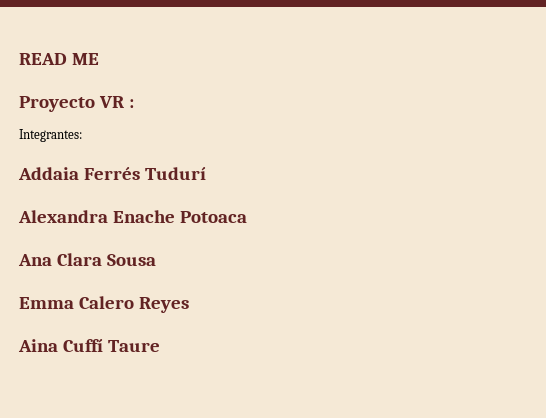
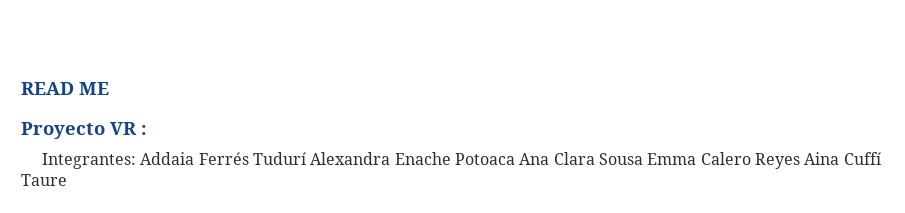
- Integrantes:
- Addaia Ferrés Tudurí
- Alexandra Enache Potoaca
- Ana Clara Sousa
- Emma Calero Reyes
- Aina Cuffí Taure
+ Integrantes: Addaia Ferrés Tudurí Alexandra Enache Potoaca Ana Clara Sousa Emma Calero Reyes Aina Cuffí Taure

